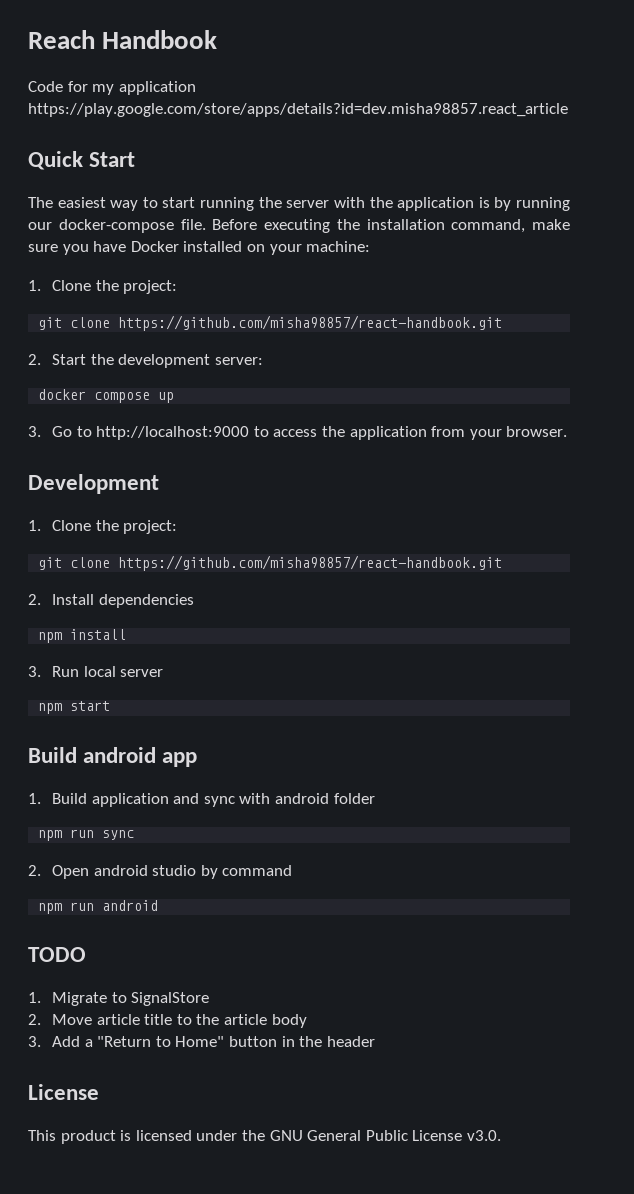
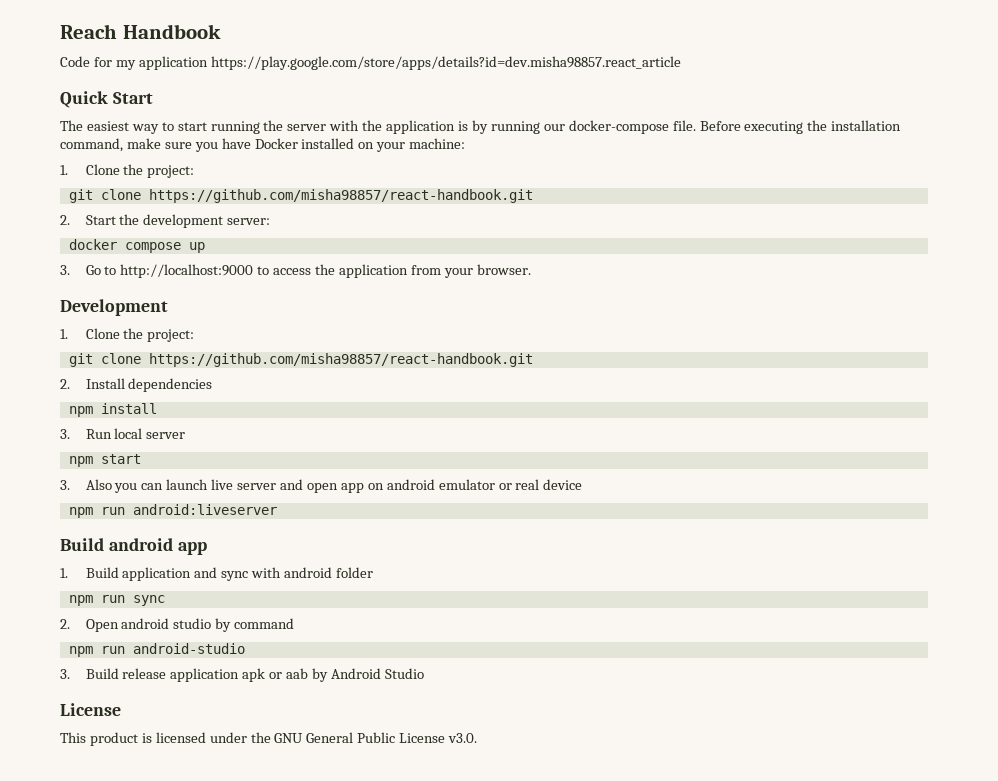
+ 3. Also you can launch live server and open app on android emulator or real device
+ npm run android:liveserver
- npm run android
- TODO
- 1. Migrate to SignalStore
- 2. Move article title to the article body
- 3. Add a "Return to Home" button in the header
+ npm run android-studio
+ 3. Build release application apk or aab by Android Studio

